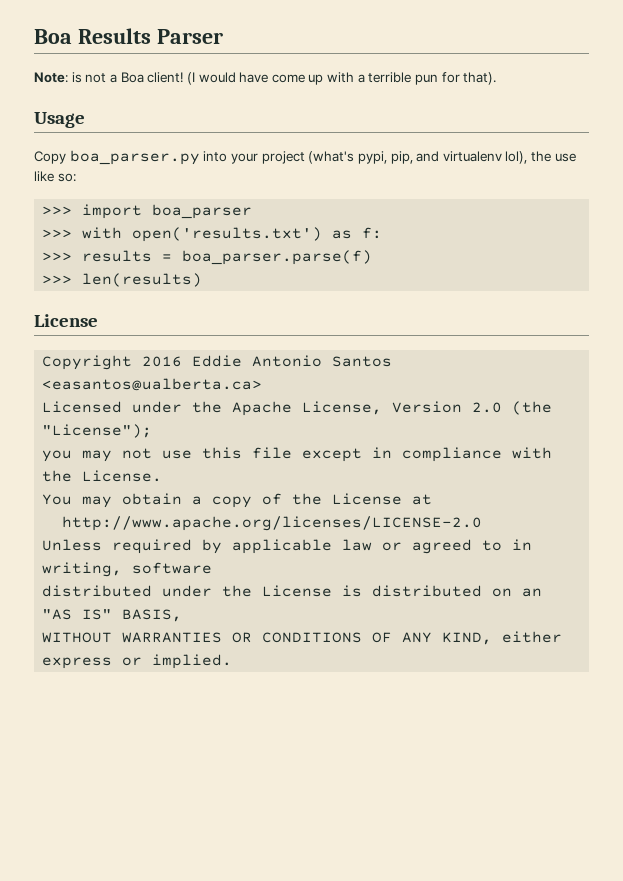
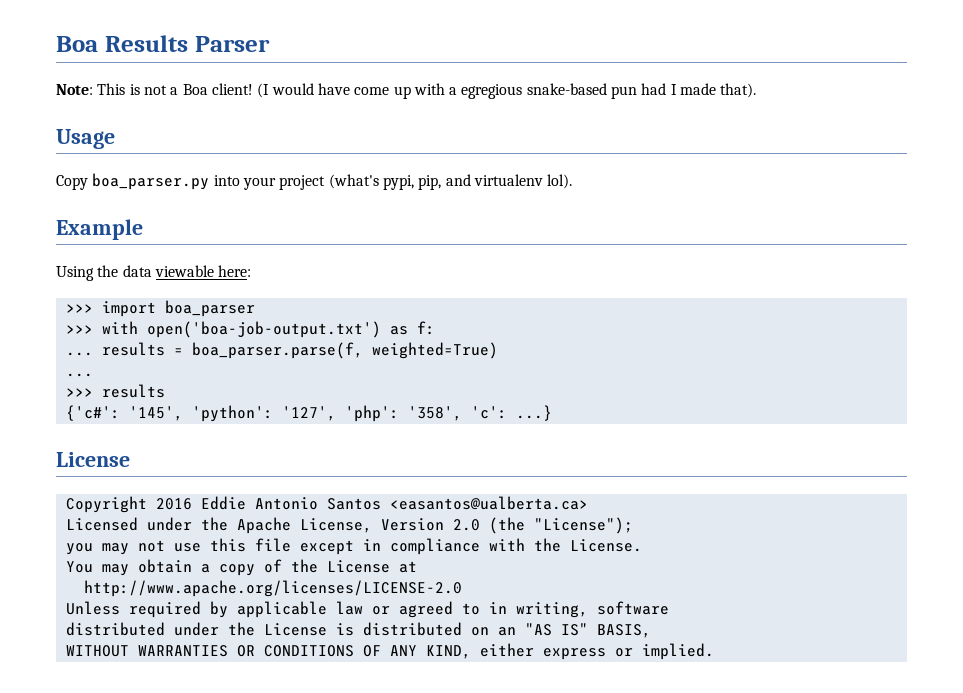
- Note: is not a Boa client!
+ Note: This is not a Boa client!
- (I would have come up with a terrible pun for that).
+ (I would have come up with a egregious snake-based pun had I made that).
- Copy boa_parser.py into your project (what's pypi, pip, and virtualenv lol), the use like so:
+ Copy boa_parser.py into your project (what's pypi, pip, and virtualenv lol).
+ Example
+ Using the data viewable here:
- >>> with open('results.txt') as f:
+ >>> with open('boa-job-output.txt') as f:
- >>> results = boa_parser.parse(f)
- >>> len(results)
+ ... results = boa_parser.parse(f, weighted=True)
+ ...
+ >>> results
+ {'c#': '145', 'python': '127', 'php': '358', 'c': ...}

